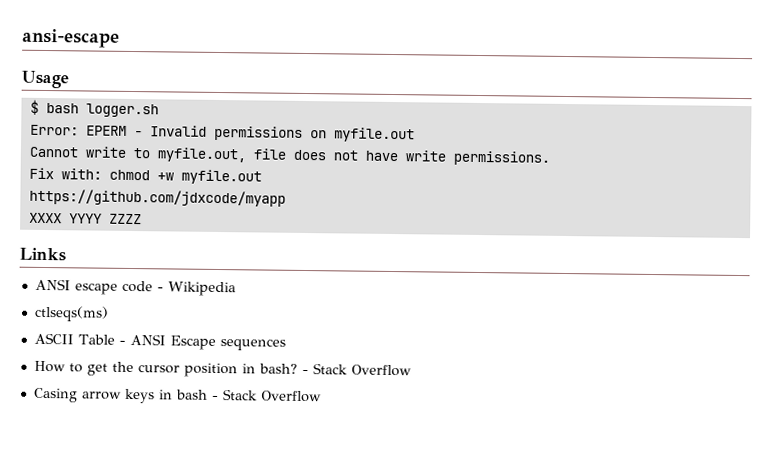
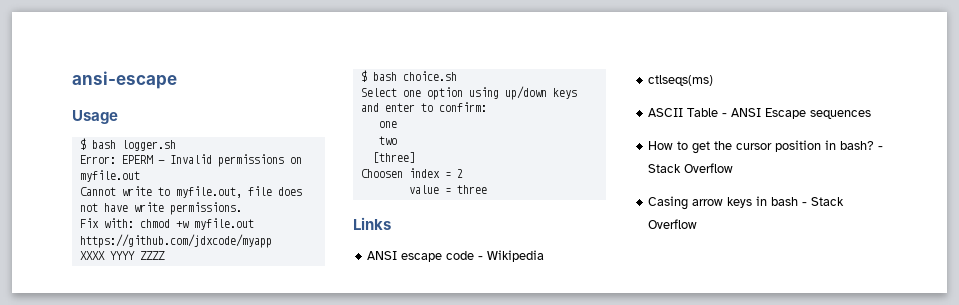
+ $ bash choice.sh
+ Select one option using up/down keys and enter to confirm:
+ one
+ two
+ [three]
+ Choosen index = 2
+ value = three

